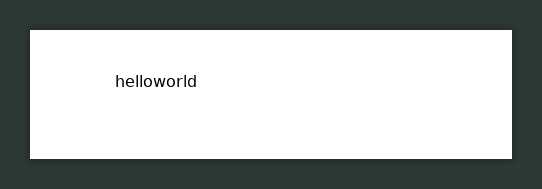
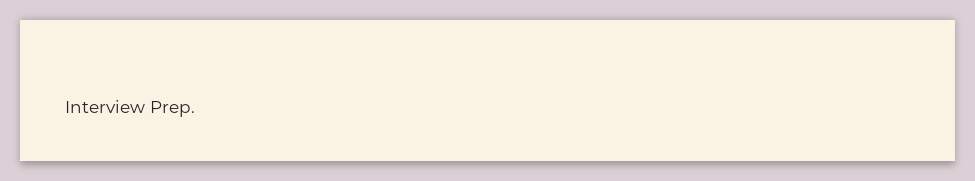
- helloworld
+ Interview Prep.

